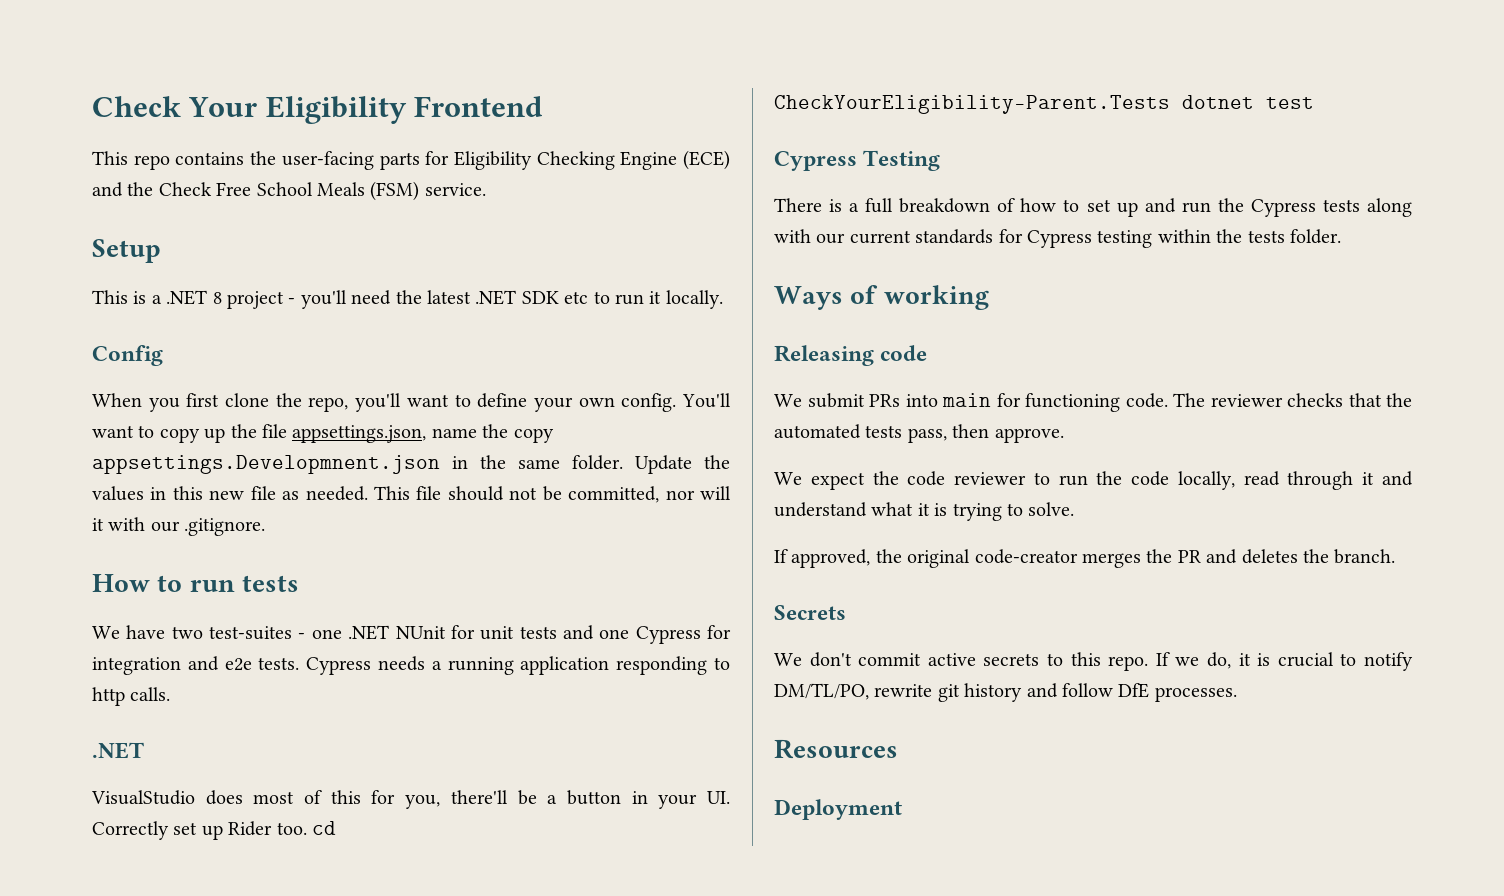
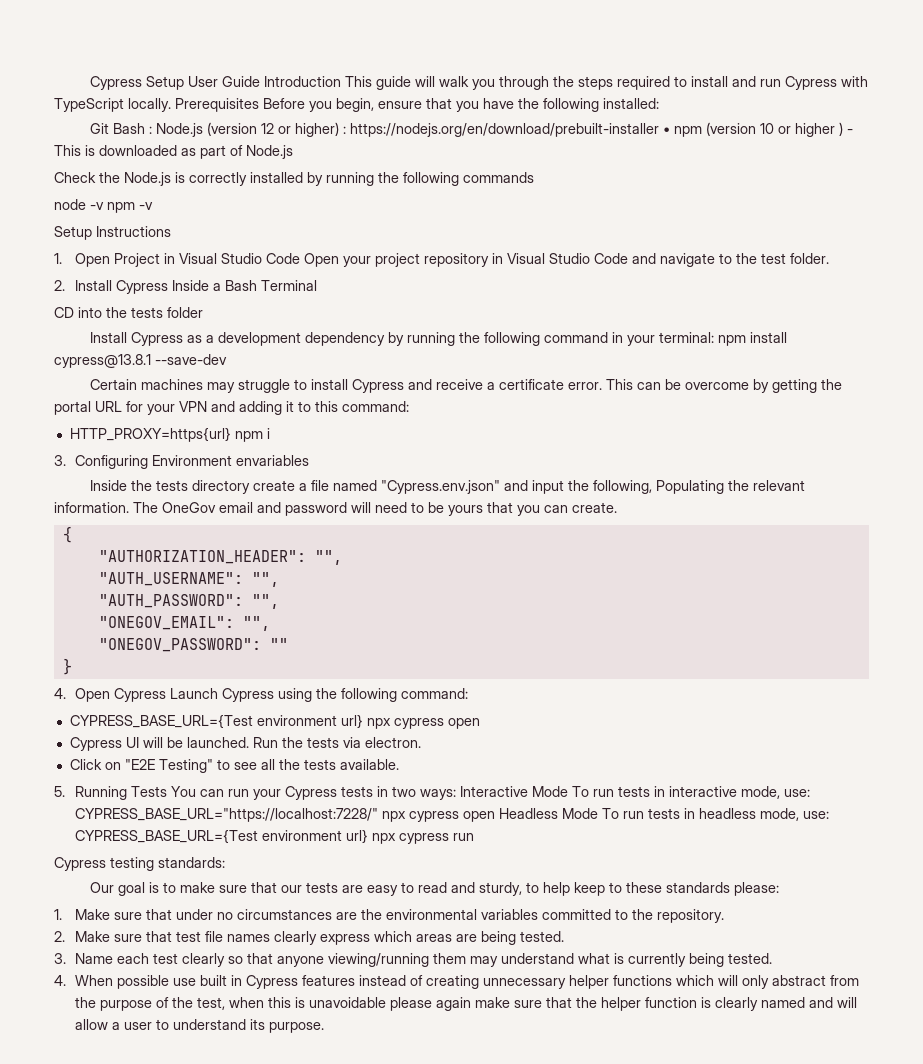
- Check Your Eligibility Frontend
- This repo contains the user-facing parts for Eligibility Checking Engine (ECE) and the Check Free School Meals (FSM) service.
- Setup
- This is a .NET 8 project - you'll need the latest .NET SDK etc to run it locally.
- Config
- When you first clone the repo, you'll want to define your own config. You'll want to copy up the file appsettings.json, name the copy appsettings.Developmnent.json in the same folder. Update the values in this new file as needed. This file should not be committed, nor will it with our .gitignore.
- How to run tests
- We have two test-suites - one .NET NUnit for unit tests and one Cypress for integration and e2e tests. Cypress needs a running application responding to http calls.
- .NET
- VisualStudio does most of this for you, there'll be a button in your UI. Correctly set up Rider too. cd CheckYourEligibility-Parent.Tests dotnet test
- Cypress Testing
- There is a full breakdown of how to set up and run the Cypress tests along with our current standards for Cypress testing within the tests folder.
- Ways of working
- Releasing code
- We submit PRs into main for functioning code. The reviewer checks that the automated tests pass, then approve.
- We expect the code reviewer to run the code locally, read through it and understand what it is trying to solve.
- If approved, the original code-creator merges the PR and deletes the branch.
- Secrets
- We don't commit active secrets to this repo. If we do, it is crucial to notify DM/TL/PO, rewrite git history and follow DfE processes.
- Resources
- Deployment
+ Cypress Setup User Guide Introduction This guide will walk you through the steps required to install and run Cypress with TypeScript locally. Prerequisites Before you begin, ensure that you have the following installed:
+ Git Bash : Node.js (version 12 or higher) : https://nodejs.org/en/download/prebuilt-installer • npm (version 10 or higher ) - This is downloaded as part of Node.js
+ Check the Node.js is correctly installed by running the following commands
+ node -v npm -v
+ Setup Instructions
+ 1. Open Project in Visual Studio Code Open your project repository in Visual Studio Code and navigate to the test folder.
+ 2. Install Cypress Inside a Bash Terminal
+ CD into the tests folder
+ Install Cypress as a development dependency by running the following command in your terminal: npm install cypress@13.8.1 --save-dev
+ Certain machines may struggle to install Cypress and receive a certificate error. This can be overcome by getting the portal URL for your VPN and adding it to this command:
+ HTTP_PROXY=https{url} npm i
+ 3. Configuring Environment envariables
+ Inside the tests directory create a file named "Cypress.env.json" and input the following, Populating the relevant information. The OneGov email and password will need to be yours that you can create.
+ {
+ "AUTHORIZATION_HEADER": "",
+ "AUTH_USERNAME": "",
+ "AUTH_PASSWORD": "",
+ "ONEGOV_EMAIL": "",
+ "ONEGOV_PASSWORD": ""
+ }
+ 4. Open Cypress Launch Cypress using the following command:
+ CYPRESS_BASE_URL={Test environment url} npx cypress open
+ Cypress UI will be launched. Run the tests via electron.
+ Click on "E2E Testing" to see all the tests available.
+ 5. Running Tests You can run your Cypress tests in two ways: Interactive Mode To run tests in interactive mode, use: CYPRESS_BASE_URL="https://localhost:7228/" npx cypress open Headless Mode To run tests in headless mode, use: CYPRESS_BASE_URL={Test environment url} npx cypress run
+ Cypress testing standards:
+ Our goal is to make sure that our tests are easy to read and sturdy, to help keep to these standards please:
+ 1. Make sure that under no circumstances are the environmental variables committed to the repository.
+ 2. Make sure that test file names clearly express which areas are being tested.
+ 3. Name each test clearly so that anyone viewing/running them may understand what is currently being tested.
+ 4. When possible use built in Cypress features instead of creating unnecessary helper functions which will only abstract from the purpose of the test, when this is unavoidable please again make sure that the helper function is clearly named and will allow a user to understand its purpose.

